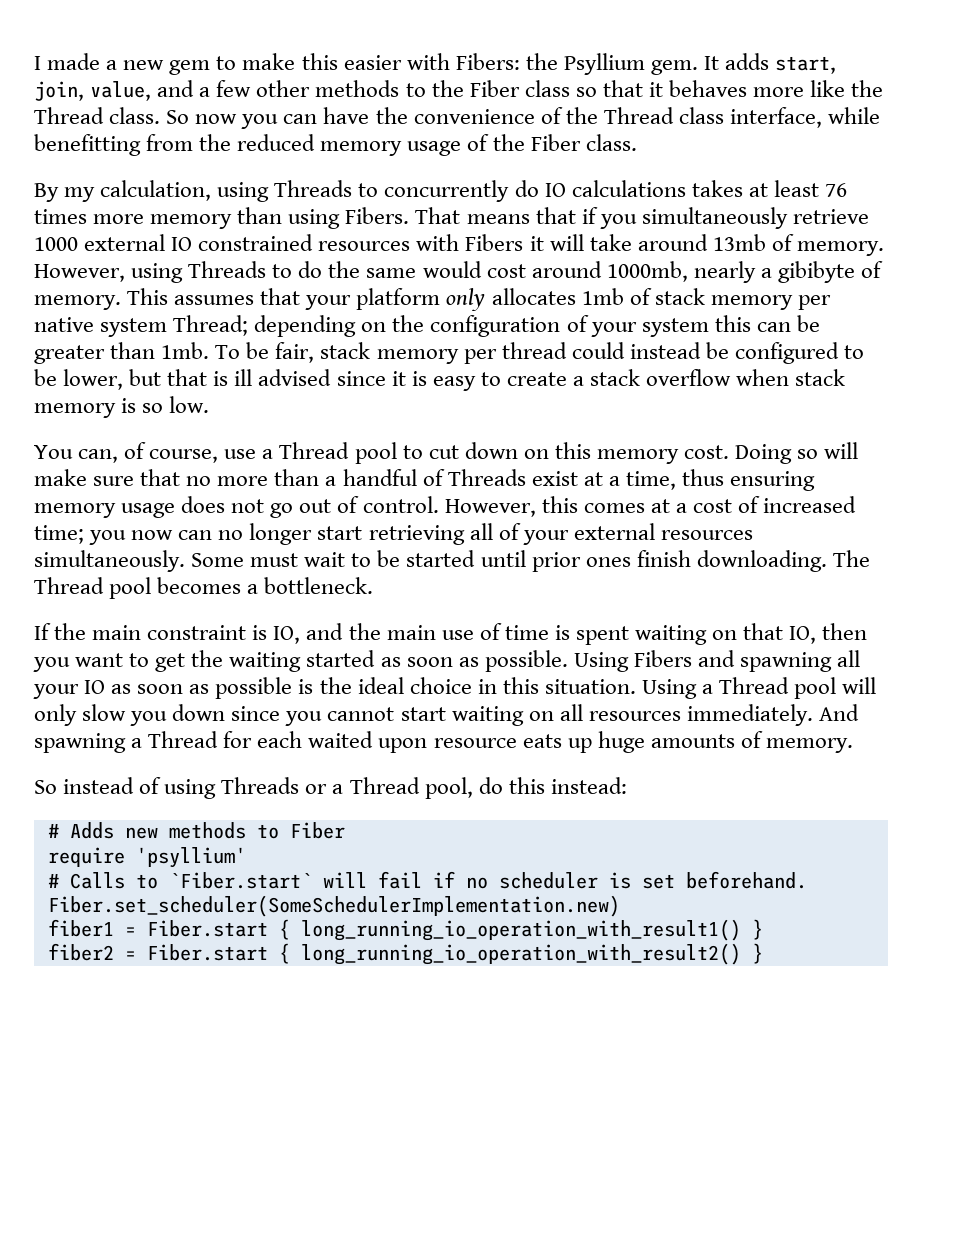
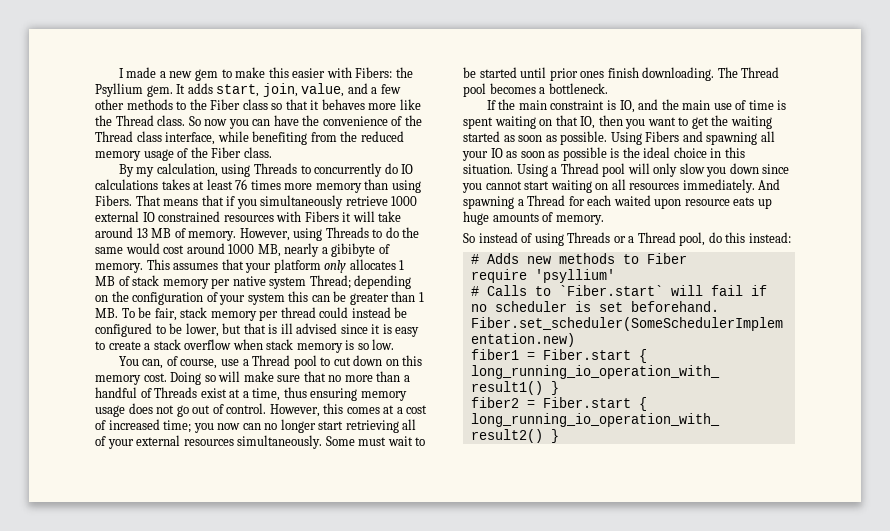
- So now you can have the convenience of the Thread class interface, while benefitting from the reduced memory usage of the Fiber class.
+ So now you can have the convenience of the Thread class interface, while benefiting from the reduced memory usage of the Fiber class.
- That means that if you simultaneously retrieve 1000 external IO constrained resources with Fibers it will take around 13mb of memory.
+ That means that if you simultaneously retrieve 1000 external IO constrained resources with Fibers it will take around 13 MB of memory.
- However, using Threads to do the same would cost around 1000mb, nearly a gibibyte of memory.
+ However, using Threads to do the same would cost around 1000 MB, nearly a gibibyte of memory.
- This assumes that your platform only allocates 1mb of stack memory per native system Thread; depending on the configuration of your system this can be greater than 1mb. To be fair, stack memory per thread could instead be configured to be lower, but that is ill advised since it is easy to create a stack overflow when stack memory is so low.
+ This assumes that your platform only allocates 1 MB of stack memory per native system Thread; depending on the configuration of your system this can be greater than 1 MB. To be fair, stack memory per thread could instead be configured to be lower, but that is ill advised since it is easy to create a stack overflow when stack memory is so low.

